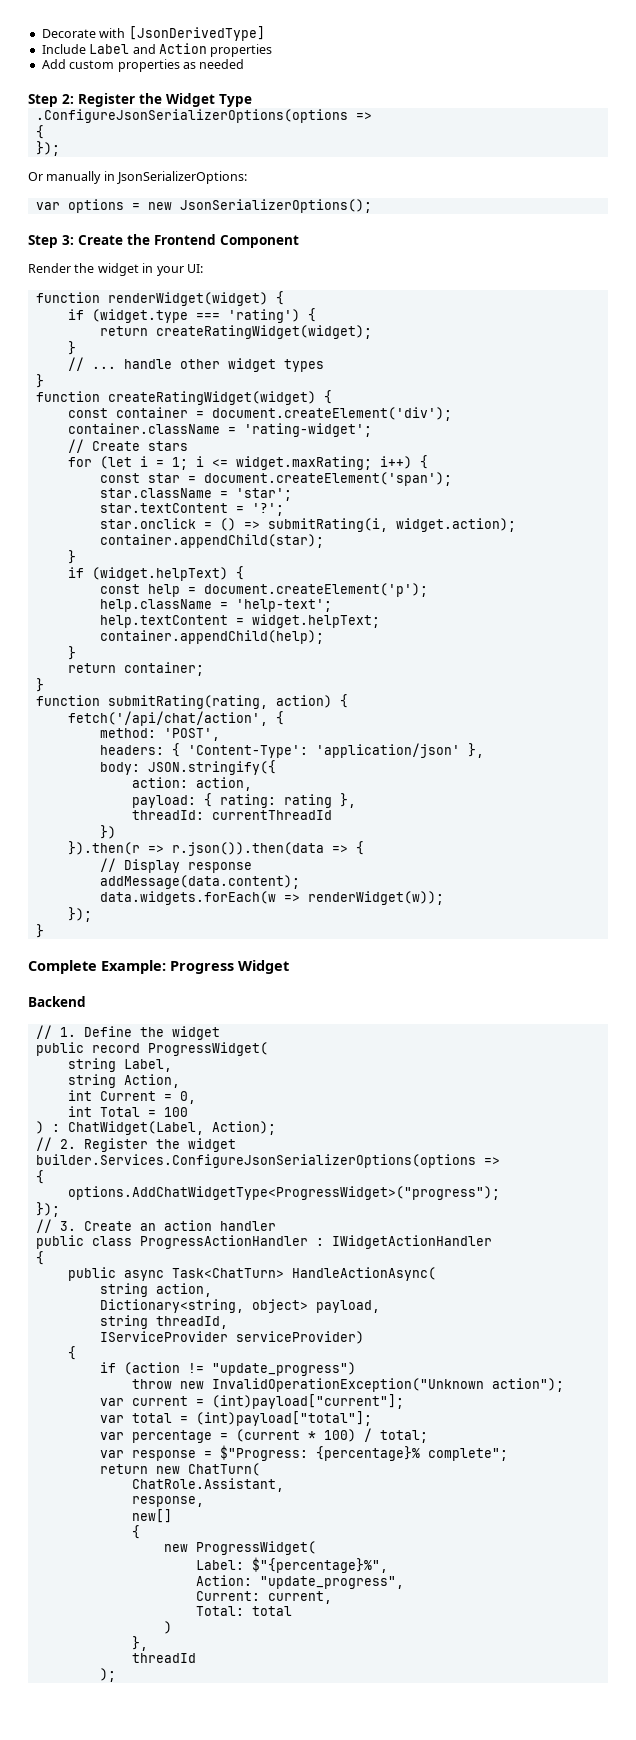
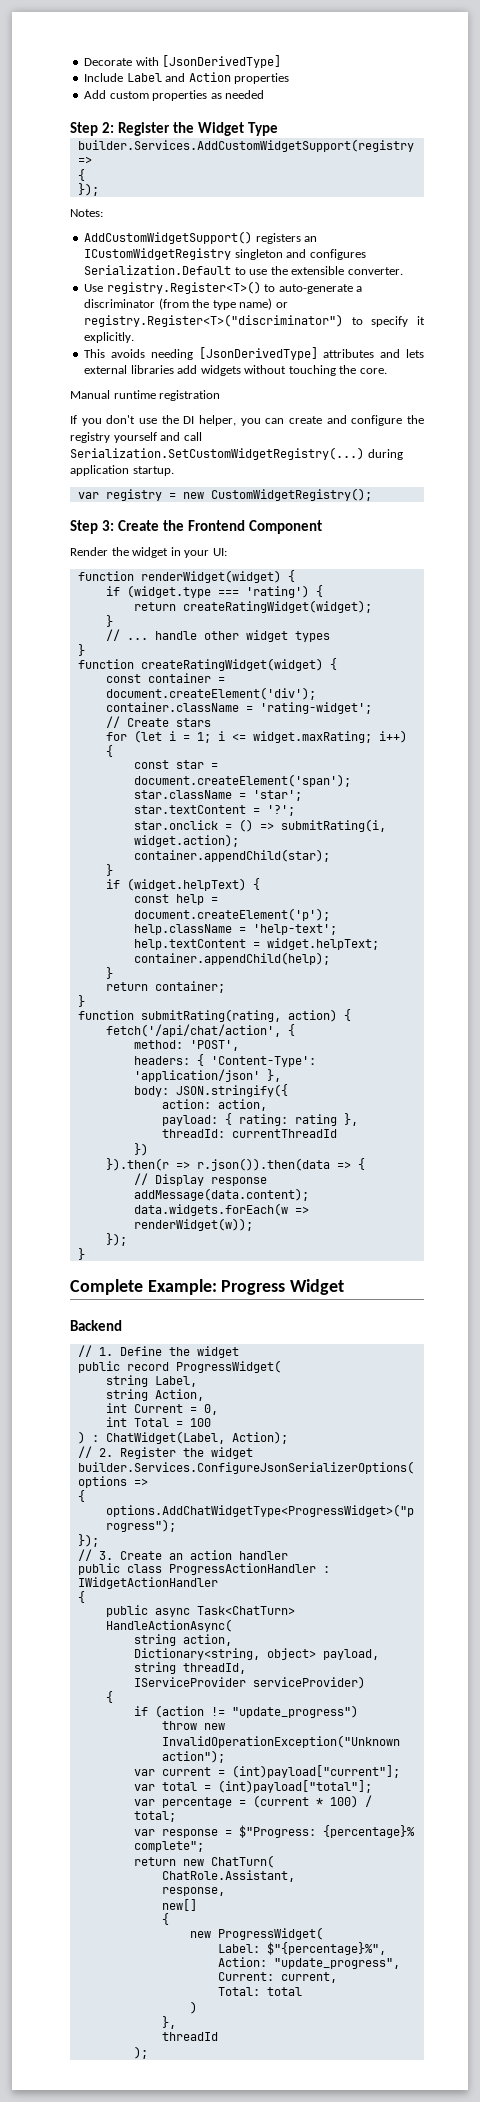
- .ConfigureJsonSerializerOptions(options =>
+ builder.Services.AddCustomWidgetSupport(registry =>
- Or manually in JsonSerializerOptions:
- var options = new JsonSerializerOptions();
+ Notes:
+ AddCustomWidgetSupport() registers an ICustomWidgetRegistry singleton and configures Serialization.Default to use the extensible converter.
+ Use registry.Register<T>() to auto-generate a discriminator (from the type name) or registry.Register<T>("discriminator") to specify it explicitly.
+ This avoids needing [JsonDerivedType] attributes and lets external libraries add widgets without touching the core.
+ Manual runtime registration
+ If you don't use the DI helper, you can create and configure the registry yourself and call Serialization.SetCustomWidgetRegistry(...) during application startup.
+ var registry = new CustomWidgetRegistry();

